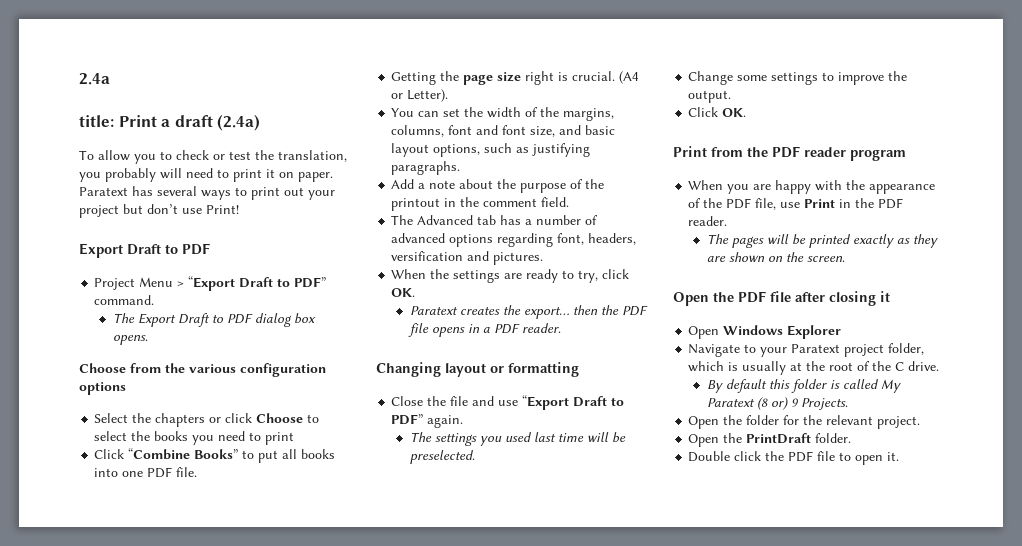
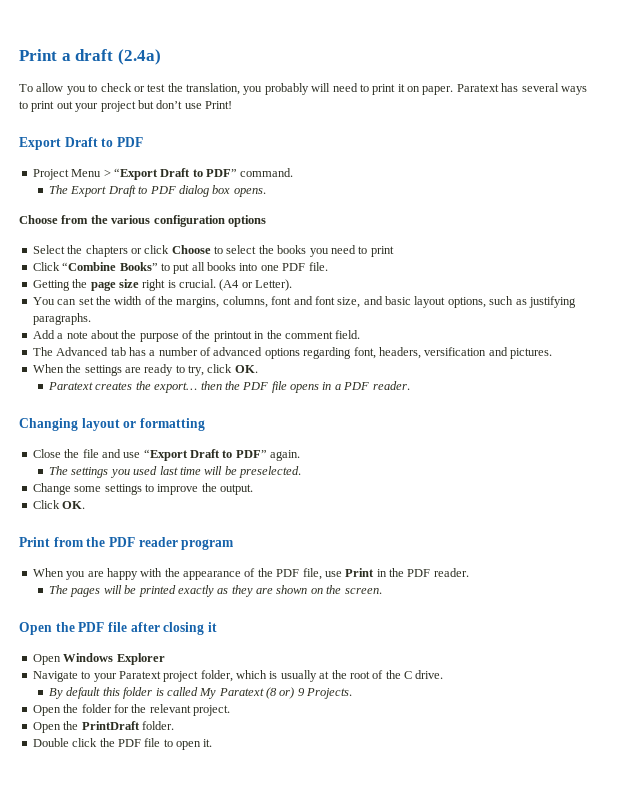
- 2.4a
- title: Print a draft (2.4a)
+ Print a draft (2.4a)

